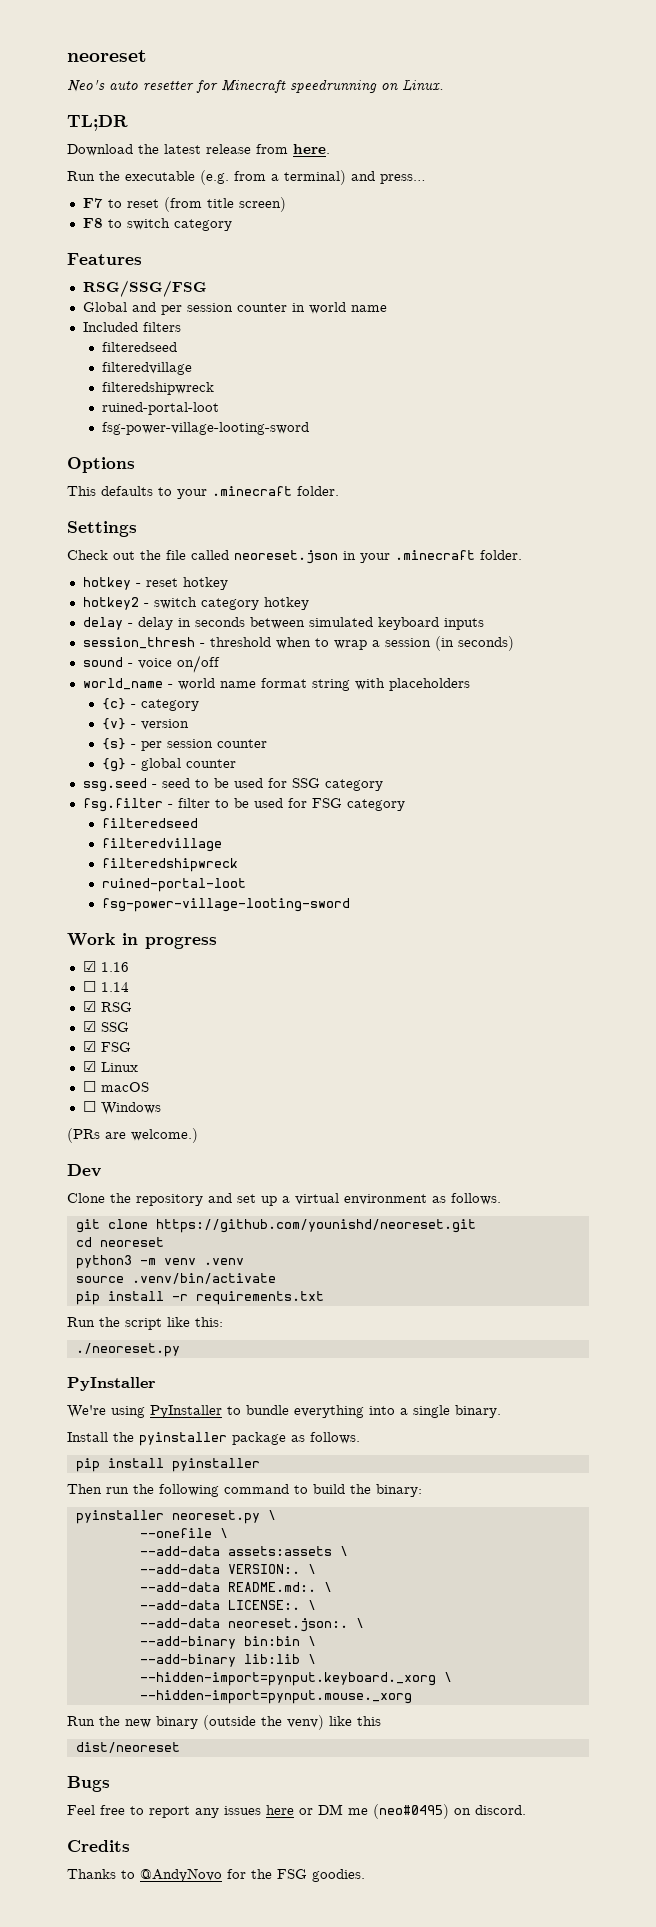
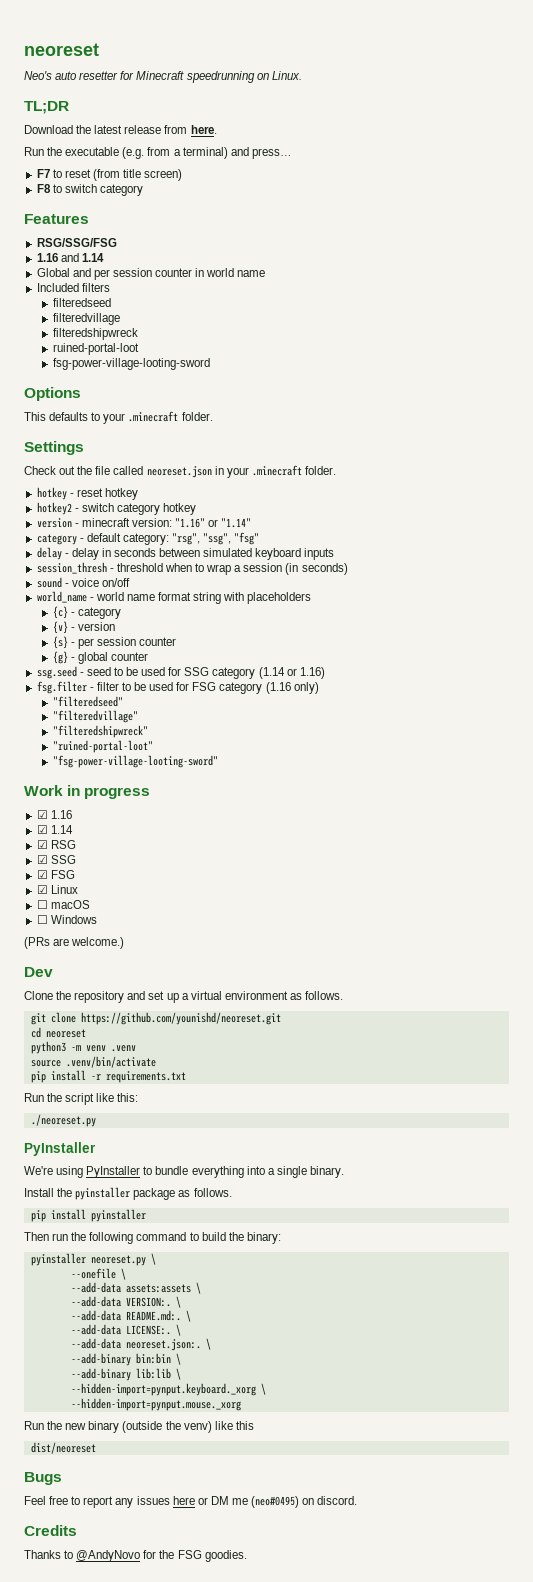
+ 1.16 and 1.14
+ version - minecraft version: "1.16" or "1.14"
+ category - default category: "rsg", "ssg", "fsg"
- ssg.seed - seed to be used for SSG category
+ ssg.seed - seed to be used for SSG category (1.14 or 1.16)
- fsg.filter - filter to be used for FSG category
- filteredseed
- filteredvillage
- filteredshipwreck
- ruined-portal-loot
- fsg-power-village-looting-sword
+ fsg.filter - filter to be used for FSG category (1.16 only)
+ "filteredseed"
+ "filteredvillage"
+ "filteredshipwreck"
+ "ruined-portal-loot"
+ "fsg-power-village-looting-sword"
- ☐ 1.14
+ ☑ 1.14

